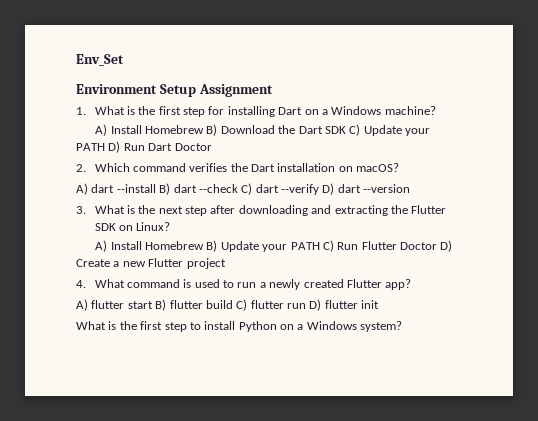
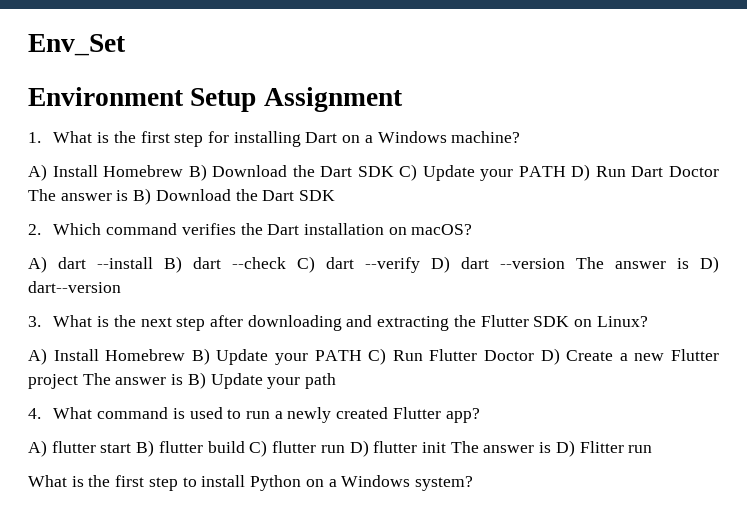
- A) Install Homebrew B) Download the Dart SDK C) Update your PATH D) Run Dart Doctor
+ A) Install Homebrew B) Download the Dart SDK C) Update your PATH D) Run Dart Doctor The answer is B) Download the Dart SDK
- A) dart --install B) dart --check C) dart --verify D) dart --version
+ A) dart --install B) dart --check C) dart --verify D) dart --version The answer is D) dart--version
- A) Install Homebrew B) Update your PATH C) Run Flutter Doctor D) Create a new Flutter project
+ A) Install Homebrew B) Update your PATH C) Run Flutter Doctor D) Create a new Flutter project The answer is B) Update your path
- A) flutter start B) flutter build C) flutter run D) flutter init
+ A) flutter start B) flutter build C) flutter run D) flutter init The answer is D) Flitter run

